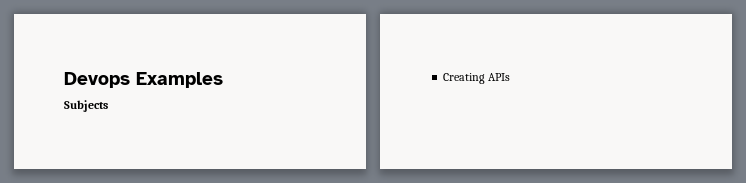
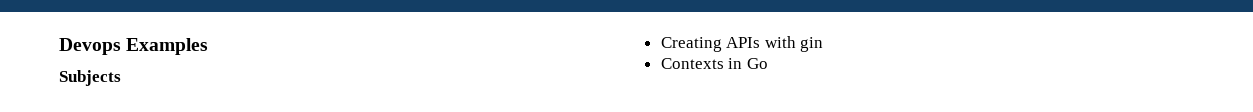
- Creating APIs
+ Creating APIs with gin
+ Contexts in Go

